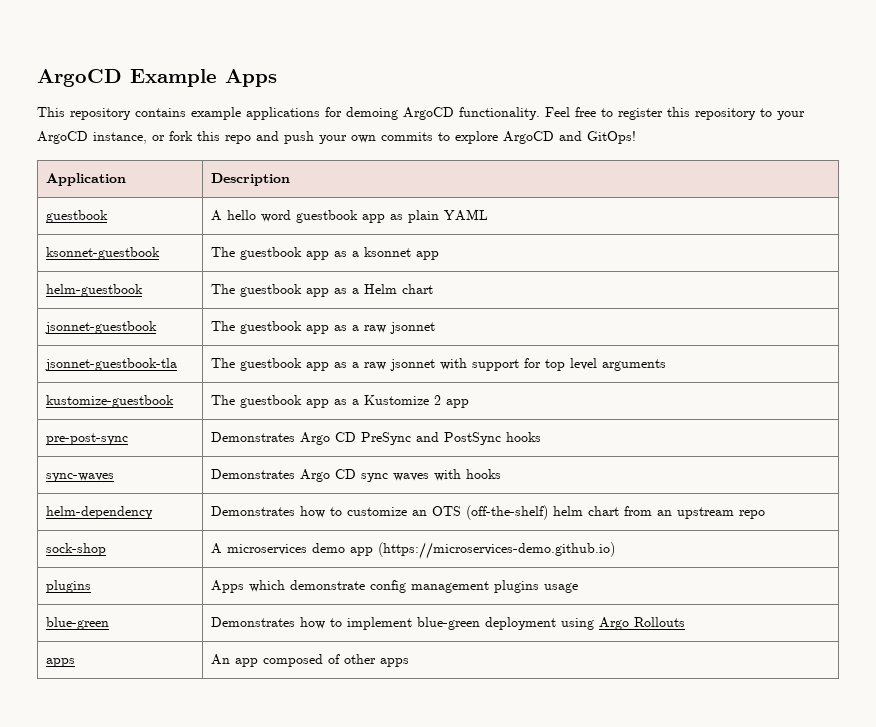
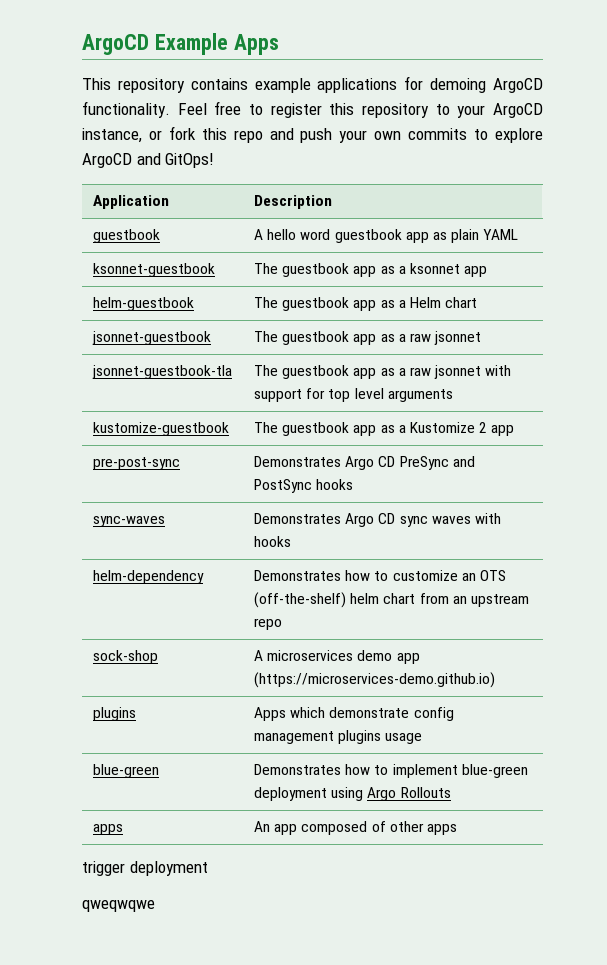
+ trigger deployment
+ qweqwqwe

